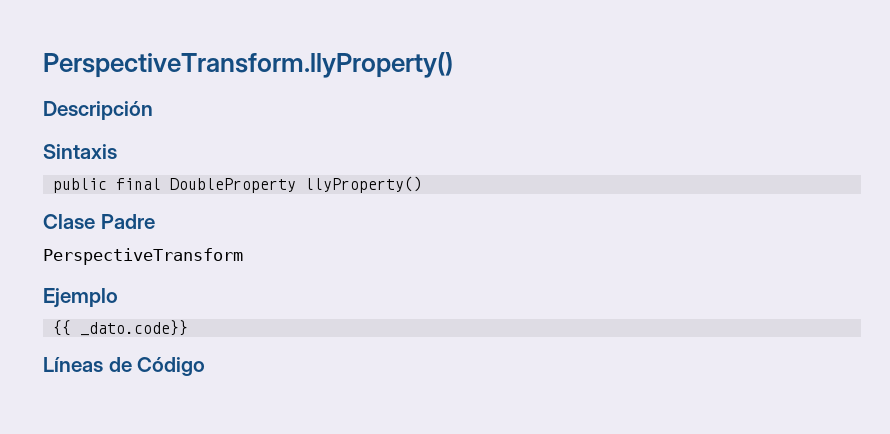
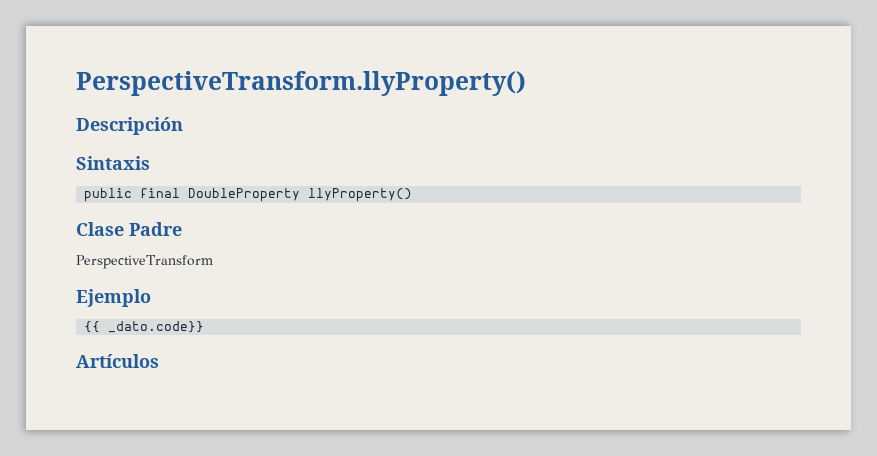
- Líneas de Código
+ Artículos

